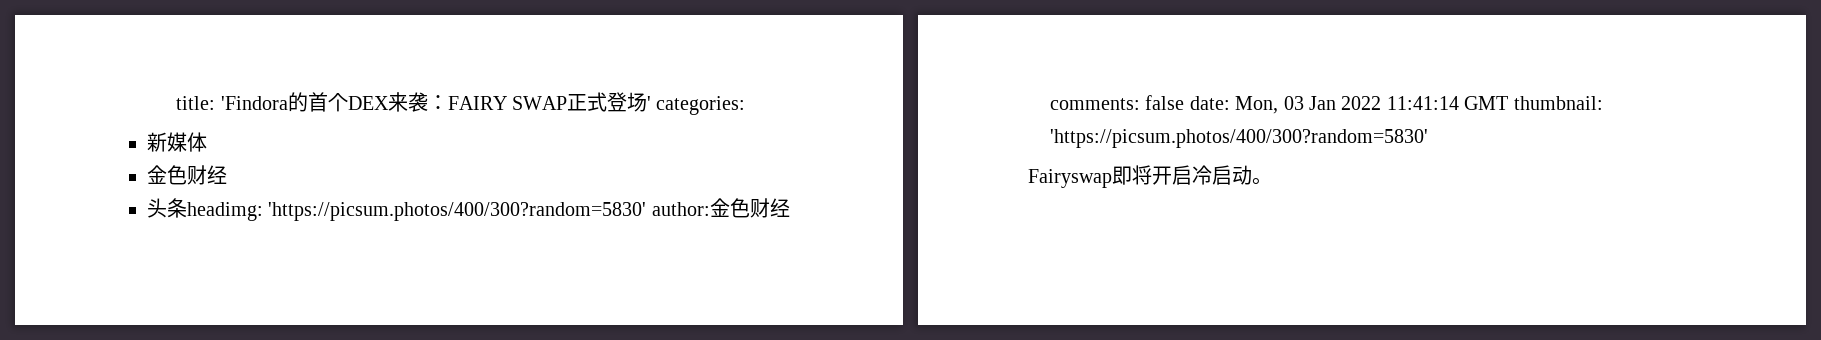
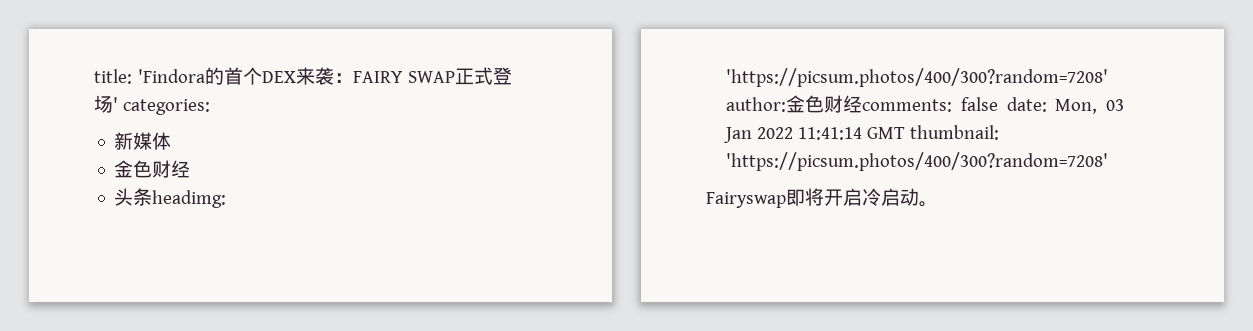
- 头条headimg: 'https://picsum.photos/400/300?random=5830' author:金色财经comments: false date: Mon, 03 Jan 2022 11:41:14 GMT thumbnail: 'https://picsum.photos/400/300?random=5830'
+ 头条headimg: 'https://picsum.photos/400/300?random=7208' author:金色财经comments: false date: Mon, 03 Jan 2022 11:41:14 GMT thumbnail: 'https://picsum.photos/400/300?random=7208'

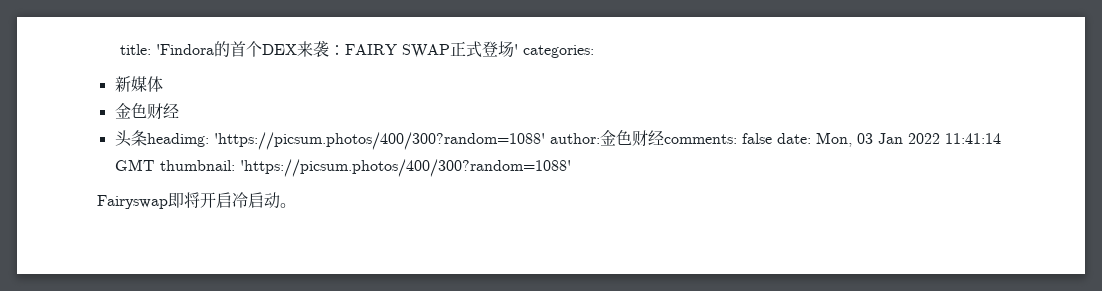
- 头条headimg: 'https://picsum.photos/400/300?random=7208' author:金色财经comments: false date: Mon, 03 Jan 2022 11:41:14 GMT thumbnail: 'https://picsum.photos/400/300?random=7208'
+ 头条headimg: 'https://picsum.photos/400/300?random=1088' author:金色财经comments: false date: Mon, 03 Jan 2022 11:41:14 GMT thumbnail: 'https://picsum.photos/400/300?random=1088'

